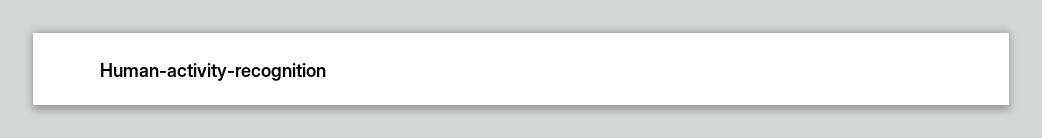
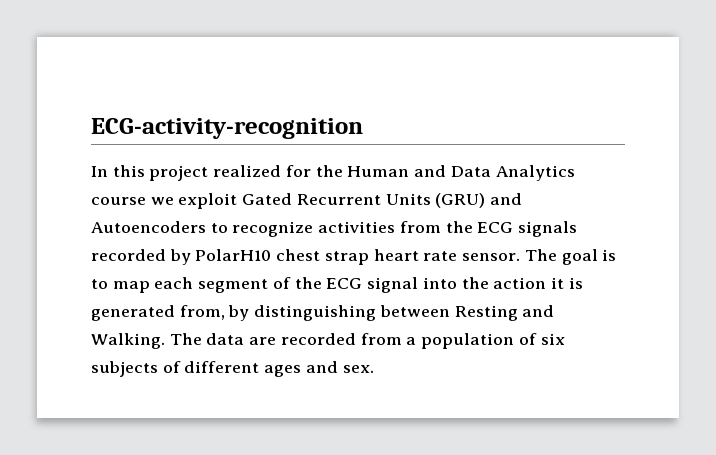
- Human-activity-recognition
+ ECG-activity-recognition
+ In this project realized for the Human and Data Analytics course we exploit Gated Recurrent Units (GRU) and Autoencoders to recognize activities from the ECG signals recorded by PolarH10 chest strap heart rate sensor. The goal is to map each segment of the ECG signal into the action it is generated from, by distinguishing between Resting and Walking. The data are recorded from a population of six subjects of different ages and sex.

